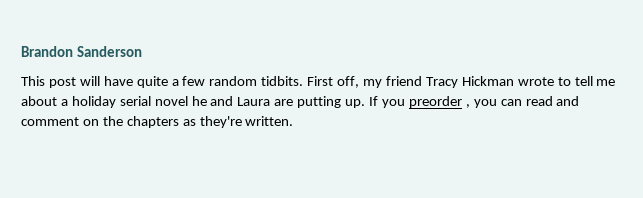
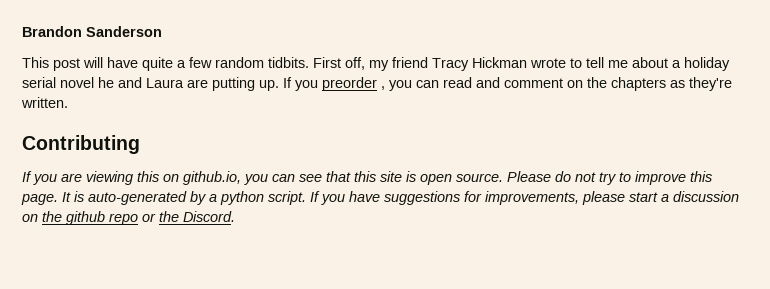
+ Contributing
+ If you are viewing this on github.io, you can see that this site is open source. Please do not try to improve this page. It is auto-generated by a python script. If you have suggestions for improvements, please start a discussion on the github repo or the Discord.

